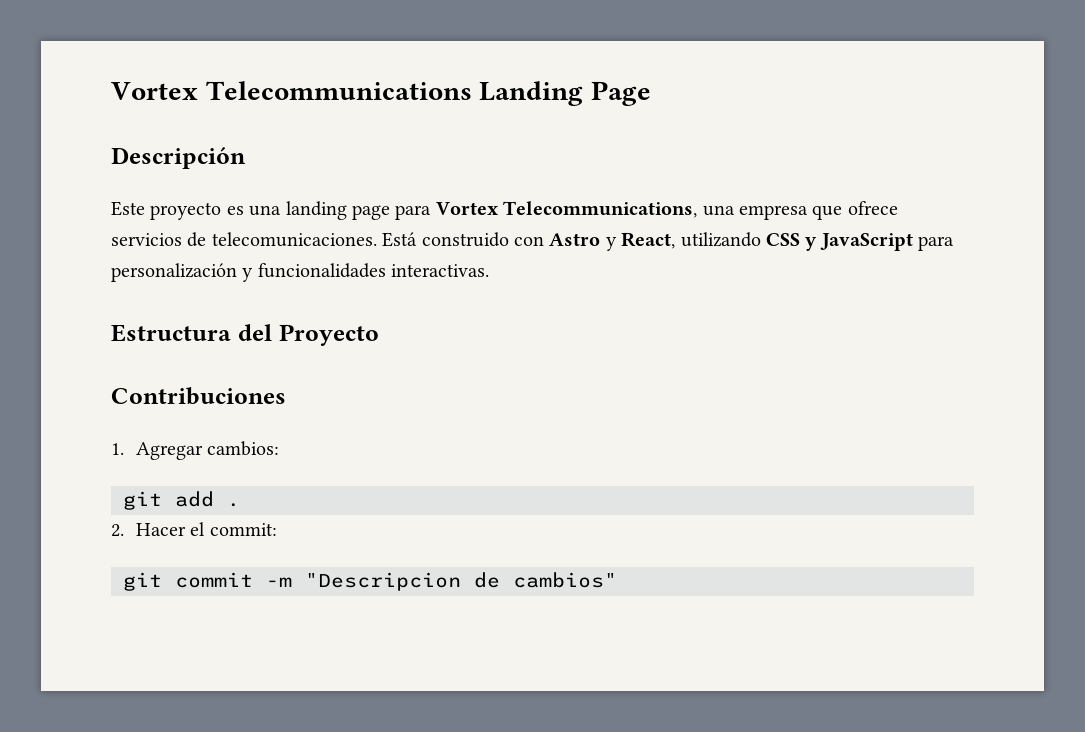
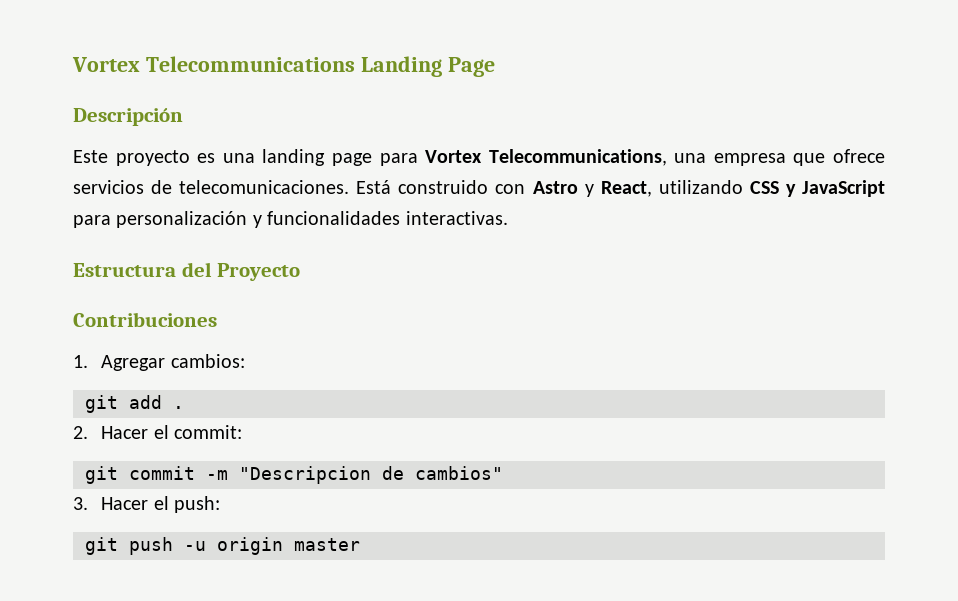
+ 3. Hacer el push:
+ git push -u origin master

